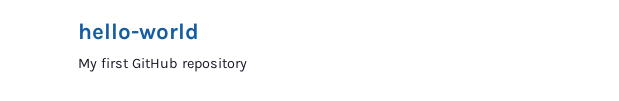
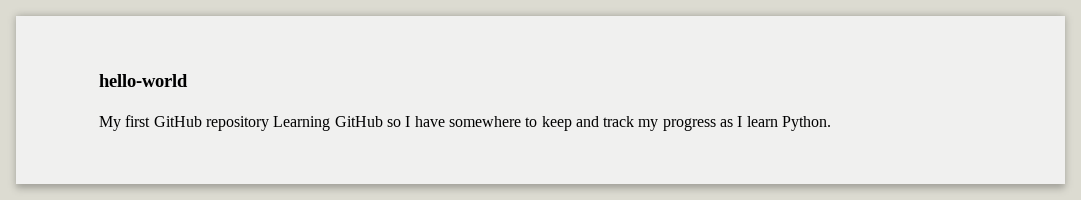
- My first GitHub repository
+ My first GitHub repository Learning GitHub so I have somewhere to keep and track my progress as I learn Python.

